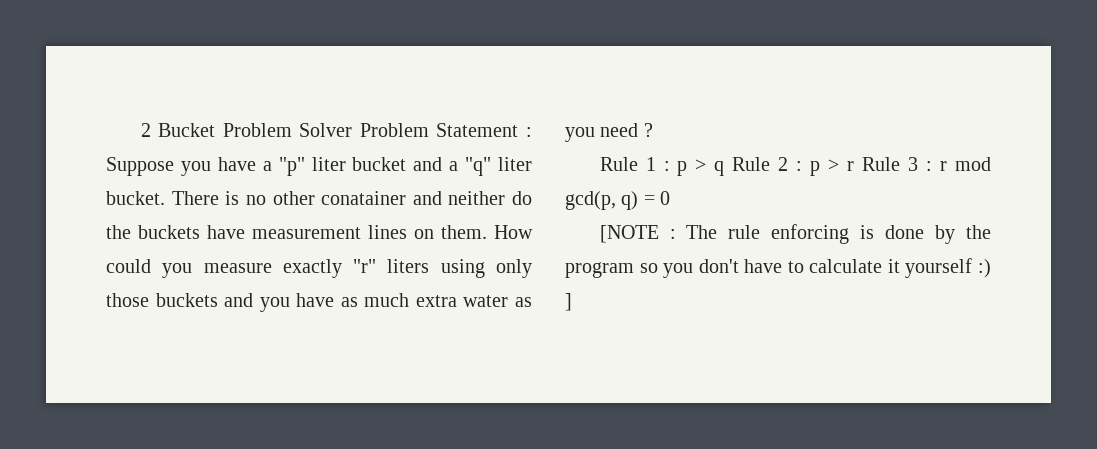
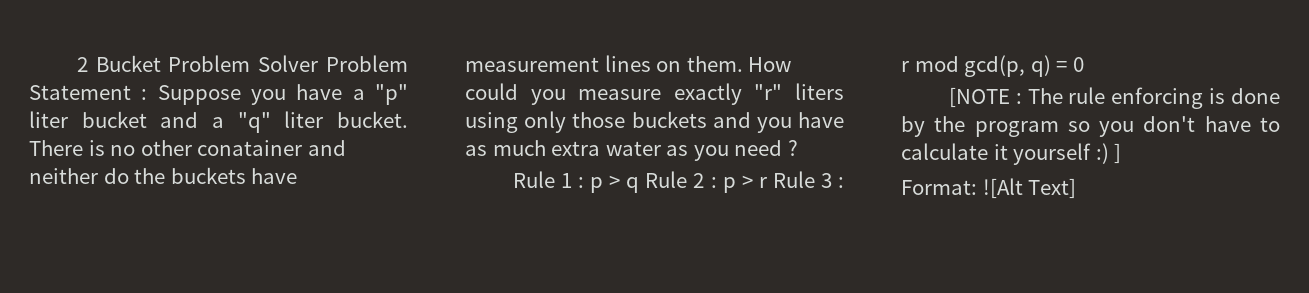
+ Format: ![Alt Text]

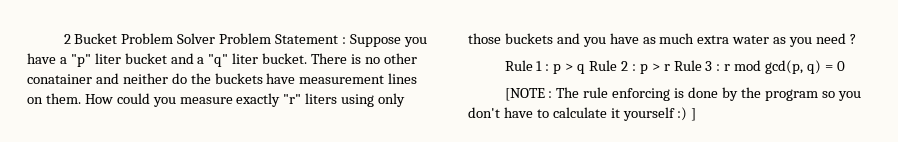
- Format: ![Alt Text]

